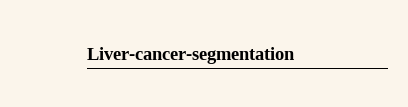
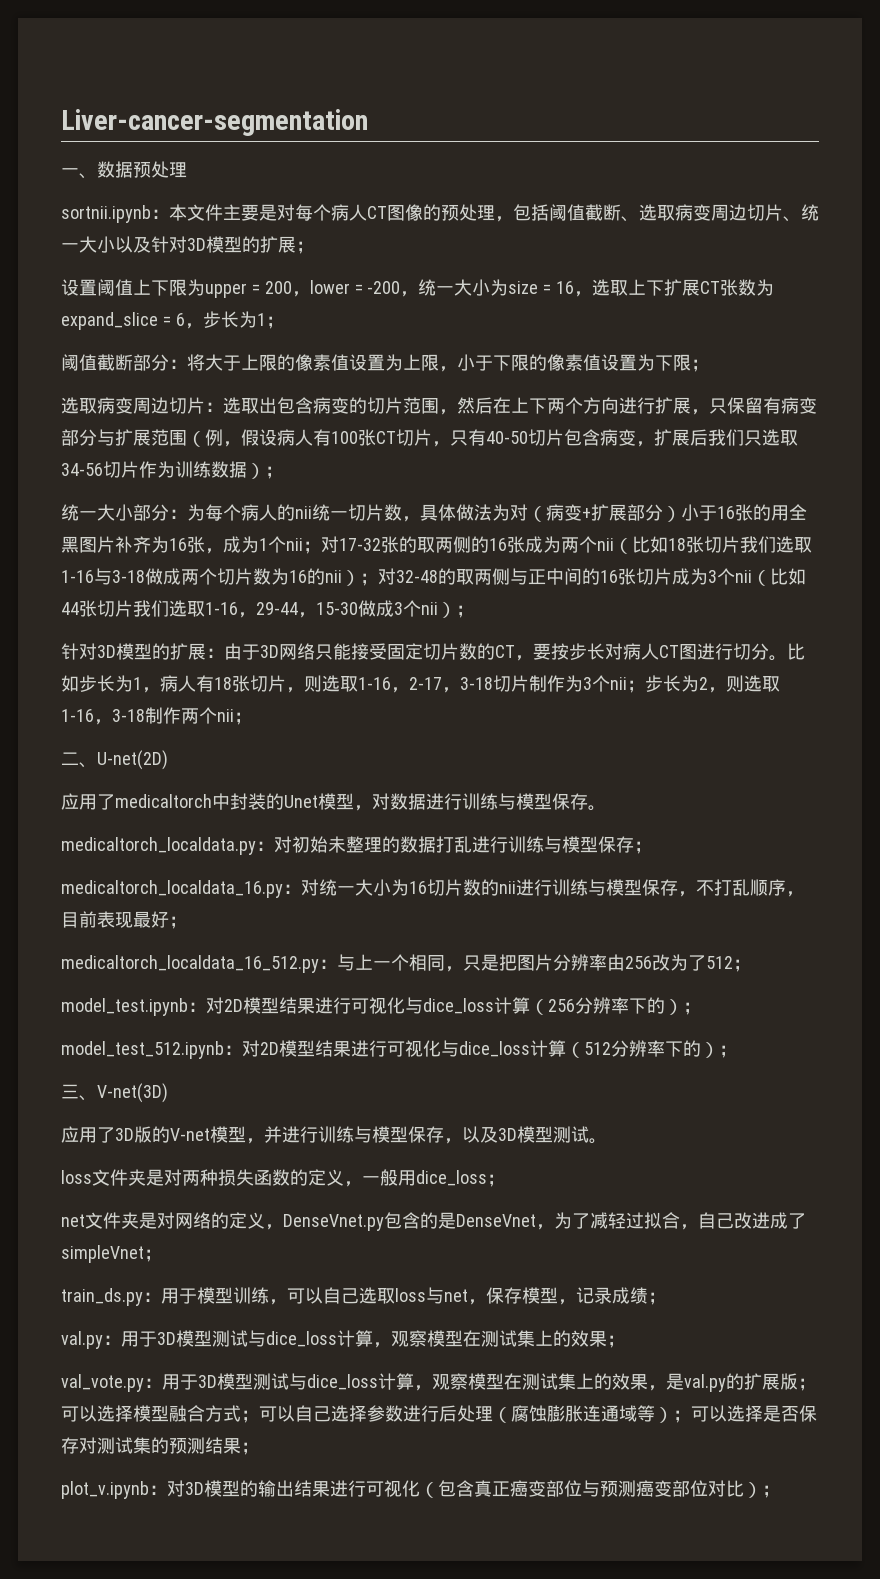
+ 一、数据预处理
+ sortnii.ipynb：本文件主要是对每个病人CT图像的预处理，包括阈值截断、选取病变周边切片、统一大小以及针对3D模型的扩展；
+ 设置阈值上下限为upper = 200，lower = -200，统一大小为size = 16，选取上下扩展CT张数为expand_slice = 6，步长为1；
+ 阈值截断部分：将大于上限的像素值设置为上限，小于下限的像素值设置为下限；
+ 选取病变周边切片：选取出包含病变的切片范围，然后在上下两个方向进行扩展，只保留有病变部分与扩展范围（例，假设病人有100张CT切片，只有40-50切片包含病变，扩展后我们只选取34-56切片作为训练数据）；
+ 统一大小部分：为每个病人的nii统一切片数，具体做法为对（病变+扩展部分）小于16张的用全黑图片补齐为16张，成为1个nii；对17-32张的取两侧的16张成为两个nii（比如18张切片我们选取1-16与3-18做成两个切片数为16的nii）；对32-48的取两侧与正中间的16张切片成为3个nii（比如44张切片我们选取1-16，29-44，15-30做成3个nii）；
+ 针对3D模型的扩展：由于3D网络只能接受固定切片数的CT，要按步长对病人CT图进行切分。比如步长为1，病人有18张切片，则选取1-16，2-17，3-18切片制作为3个nii；步长为2，则选取1-16，3-18制作两个nii；
+ 二、U-net(2D)
+ 应用了medicaltorch中封装的Unet模型，对数据进行训练与模型保存。
+ medicaltorch_localdata.py：对初始未整理的数据打乱进行训练与模型保存；
+ medicaltorch_localdata_16.py：对统一大小为16切片数的nii进行训练与模型保存，不打乱顺序，目前表现最好；
+ medicaltorch_localdata_16_512.py：与上一个相同，只是把图片分辨率由256改为了512；
+ model_test.ipynb：对2D模型结果进行可视化与dice_loss计算（256分辨率下的）；
+ model_test_512.ipynb：对2D模型结果进行可视化与dice_loss计算（512分辨率下的）；
+ 三、V-net(3D)
+ 应用了3D版的V-net模型，并进行训练与模型保存，以及3D模型测试。
+ loss文件夹是对两种损失函数的定义，一般用dice_loss；
+ net文件夹是对网络的定义，DenseVnet.py包含的是DenseVnet，为了减轻过拟合，自己改进成了simpleVnet；
+ train_ds.py：用于模型训练，可以自己选取loss与net，保存模型，记录成绩；
+ val.py：用于3D模型测试与dice_loss计算，观察模型在测试集上的效果；
+ val_vote.py：用于3D模型测试与dice_loss计算，观察模型在测试集上的效果，是val.py的扩展版；可以选择模型融合方式；可以自己选择参数进行后处理（腐蚀膨胀连通域等）；可以选择是否保存对测试集的预测结果；
+ plot_v.ipynb：对3D模型的输出结果进行可视化（包含真正癌变部位与预测癌变部位对比）；

